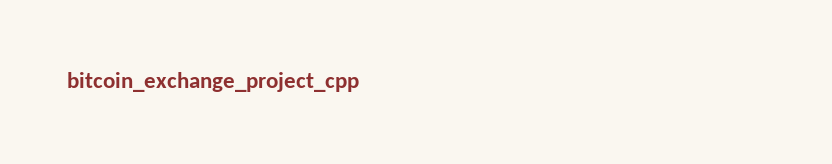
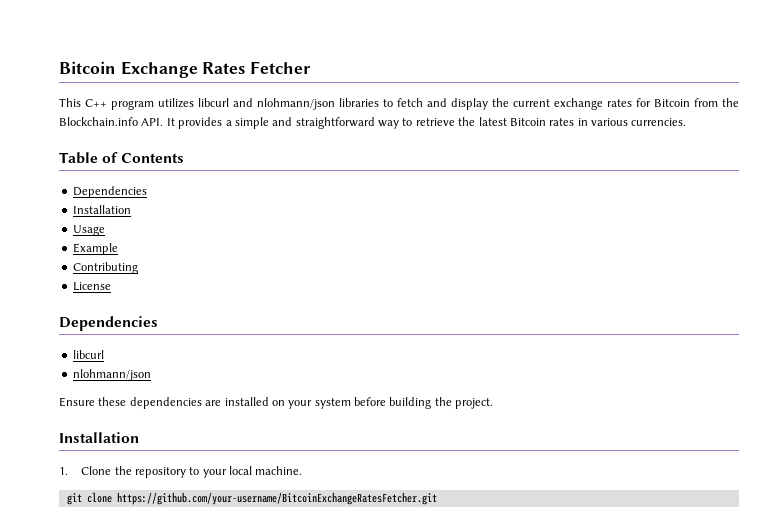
- bitcoin_exchange_project_cpp
+ Bitcoin Exchange Rates Fetcher
+ This C++ program utilizes libcurl and nlohmann/json libraries to fetch and display the current exchange rates for Bitcoin from the Blockchain.info API. It provides a simple and straightforward way to retrieve the latest Bitcoin rates in various currencies.
+ Table of Contents
+ Dependencies
+ Installation
+ Usage
+ Example
+ Contributing
+ License
+ Dependencies
+ libcurl
+ nlohmann/json
+ Ensure these dependencies are installed on your system before building the project.
+ Installation
+ 1. Clone the repository to your local machine.
+ git clone https://github.com/your-username/BitcoinExchangeRatesFetcher.git

